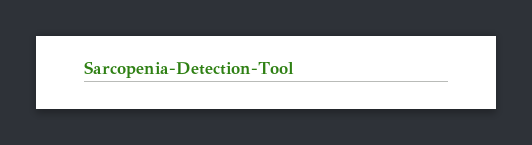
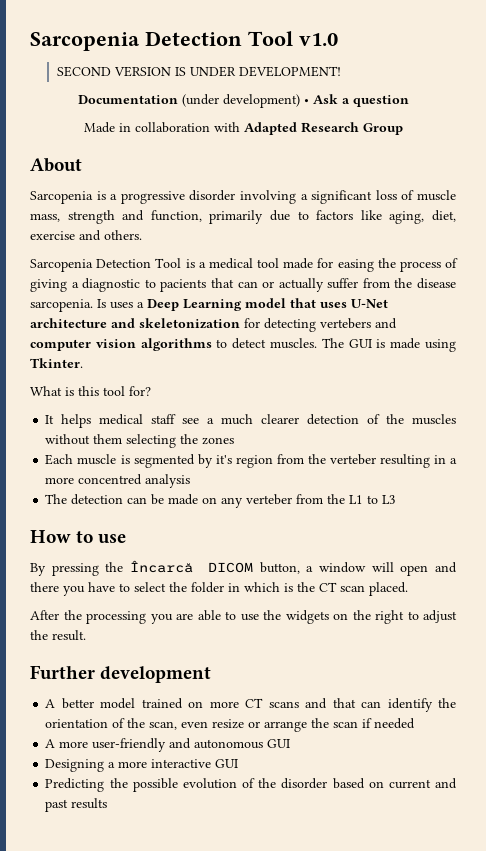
- Sarcopenia-Detection-Tool
+ Sarcopenia Detection Tool v1.0
+ SECOND VERSION IS UNDER DEVELOPMENT!
+ Documentation (under development) • Ask a question
+ Made in collaboration with Adapted Research Group
+ About
+ Sarcopenia is a progressive disorder involving a significant loss of muscle mass, strength and function, primarily due to factors like aging, diet, exercise and others.
+ Sarcopenia Detection Tool is a medical tool made for easing the process of giving a diagnostic to pacients that can or actually suffer from the disease sarcopenia. Is uses a Deep Learning model that uses U-Net architecture and skeletonization for detecting vertebers and computer vision algorithms to detect muscles. The GUI is made using Tkinter.
+ What is this tool for?
+ It helps medical staff see a much clearer detection of the muscles without them selecting the zones
+ Each muscle is segmented by it's region from the verteber resulting in a more concentred analysis
+ The detection can be made on any verteber from the L1 to L3
+ How to use
+ By pressing the Încarcă DICOM button, a window will open and there you have to select the folder in which is the CT scan placed.
+ After the processing you are able to use the widgets on the right to adjust the result.
+ Further development
+ A better model trained on more CT scans and that can identify the orientation of the scan, even resize or arrange the scan if needed
+ A more user-friendly and autonomous GUI
+ Designing a more interactive GUI
+ Predicting the possible evolution of the disorder based on current and past results

